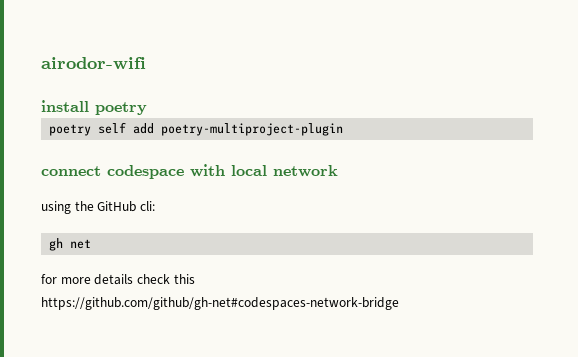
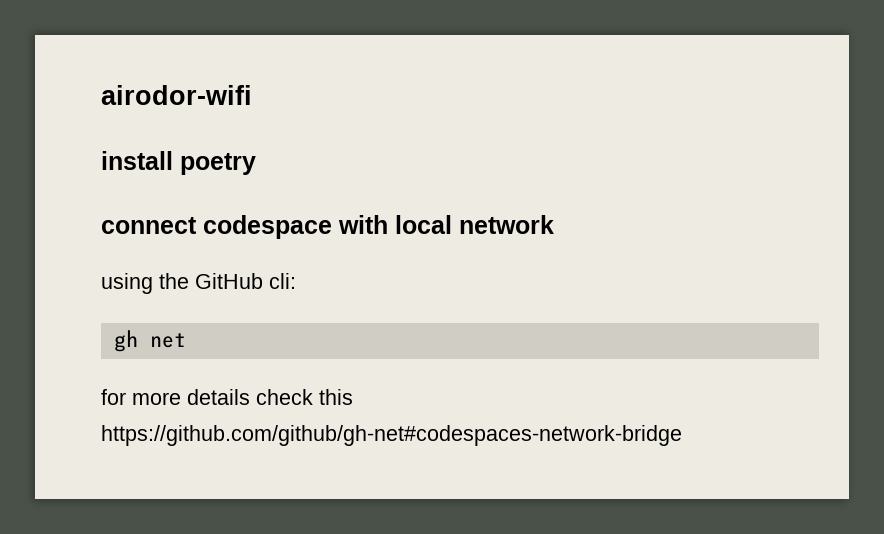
- poetry self add poetry-multiproject-plugin

